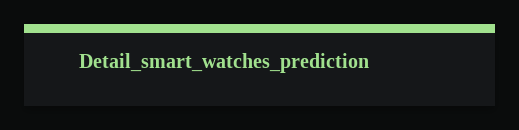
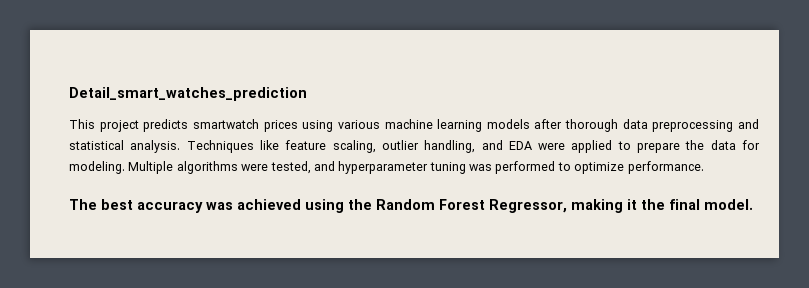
+ This project predicts smartwatch prices using various machine learning models after thorough data preprocessing and statistical analysis. Techniques like feature scaling, outlier handling, and EDA were applied to prepare the data for modeling. Multiple algorithms were tested, and hyperparameter tuning was performed to optimize performance.
+ The best accuracy was achieved using the Random Forest Regressor, making it the final model.

